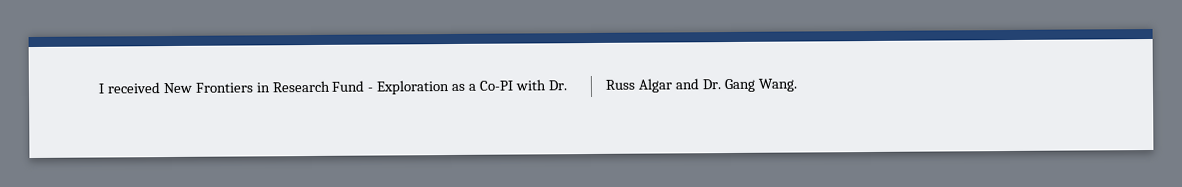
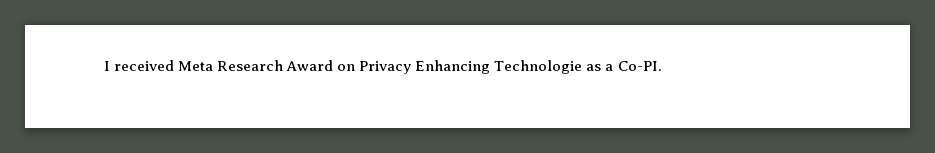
- I received New Frontiers in Research Fund - Exploration as a Co-PI with Dr. Russ Algar and Dr. Gang Wang.
+ I received Meta Research Award on Privacy Enhancing Technologie as a Co-PI.

